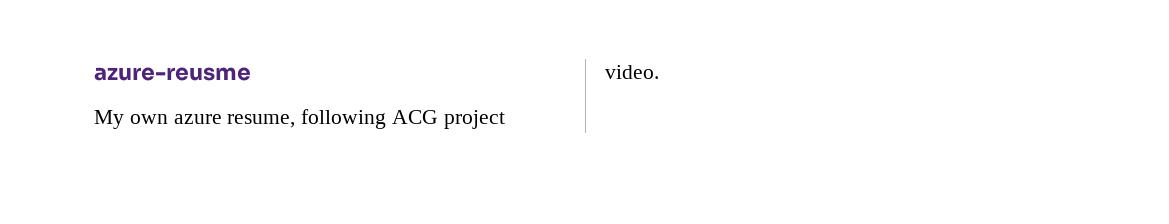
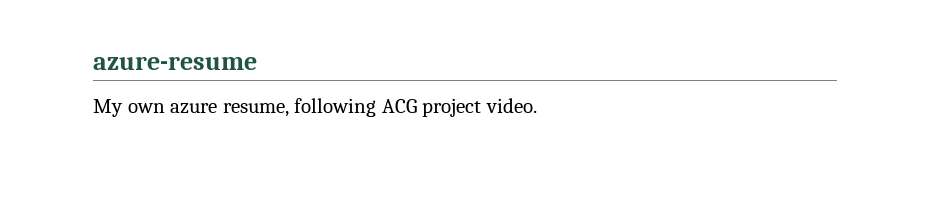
- azure-reusme
+ azure-resume

